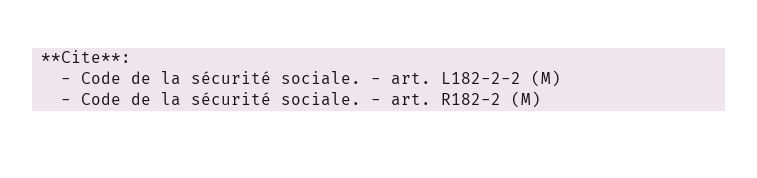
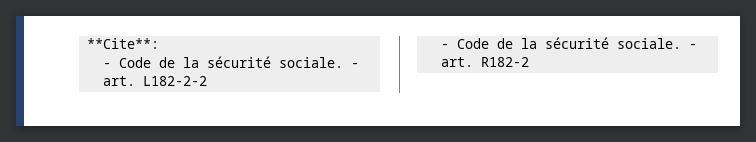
- - art. L182-2-2 (M)
+ - art. L182-2-2
- - art. R182-2 (M)
+ - art. R182-2

